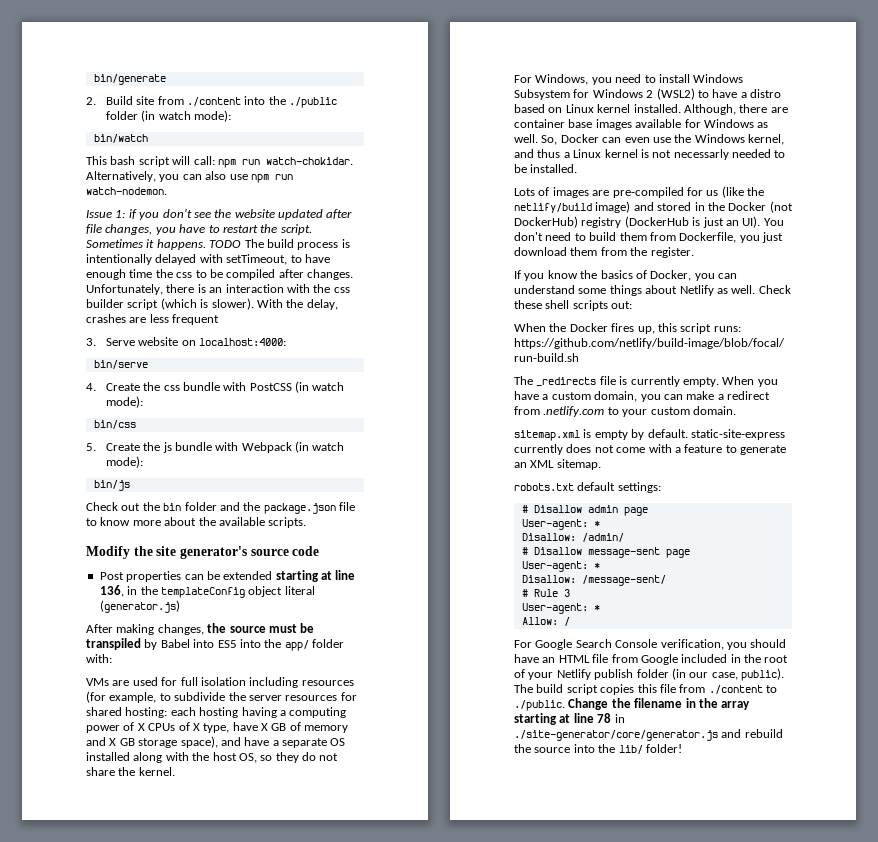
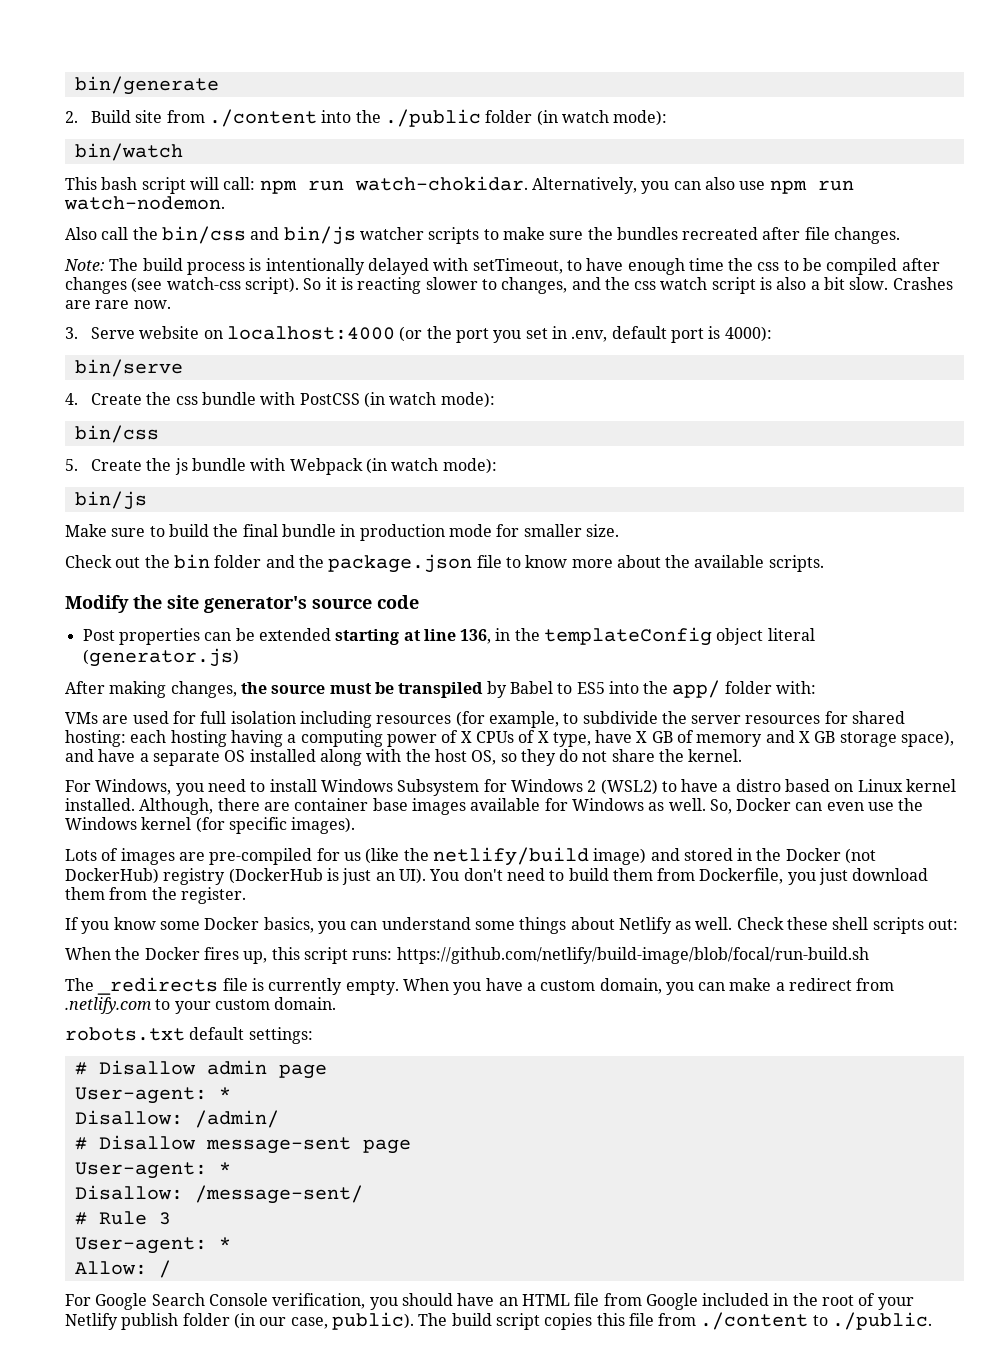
- Issue 1: if you don't see the website updated after file changes, you have to restart the script. Sometimes it happens. TODO The build process is intentionally delayed with setTimeout, to have enough time the css to be compiled after changes. Unfortunately, there is an interaction with the css builder script (which is slower). With the delay, crashes are less frequent
- 3. Serve website on localhost:4000:
+ Also call the bin/css and bin/js watcher scripts to make sure the bundles recreated after file changes.
+ Note: The build process is intentionally delayed with setTimeout, to have enough time the css to be compiled after changes (see watch-css script). So it is reacting slower to changes, and the css watch script is also a bit slow. Crashes are rare now.
+ 3. Serve website on localhost:4000 (or the port you set in .env, default port is 4000):
+ Make sure to build the final bundle in production mode for smaller size.
- After making changes, the source must be transpiled by Babel into ES5 into the app/ folder with:
+ After making changes, the source must be transpiled by Babel to ES5 into the app/ folder with:
- So, Docker can even use the Windows kernel, and thus a Linux kernel is not necessarly needed to be installed.
+ So, Docker can even use the Windows kernel (for specific images).
- If you know the basics of Docker, you can understand some things about Netlify as well.
+ If you know some Docker basics, you can understand some things about Netlify as well.
- sitemap.xml is empty by default. static-site-express currently does not come with a feature to generate an XML sitemap.
- The build script copies this file from ./content to ./public. Change the filename in the array starting at line 78 in ./site-generator/core/generator.js and rebuild the source into the lib/ folder!
+ The build script copies this file from ./content to ./public.

